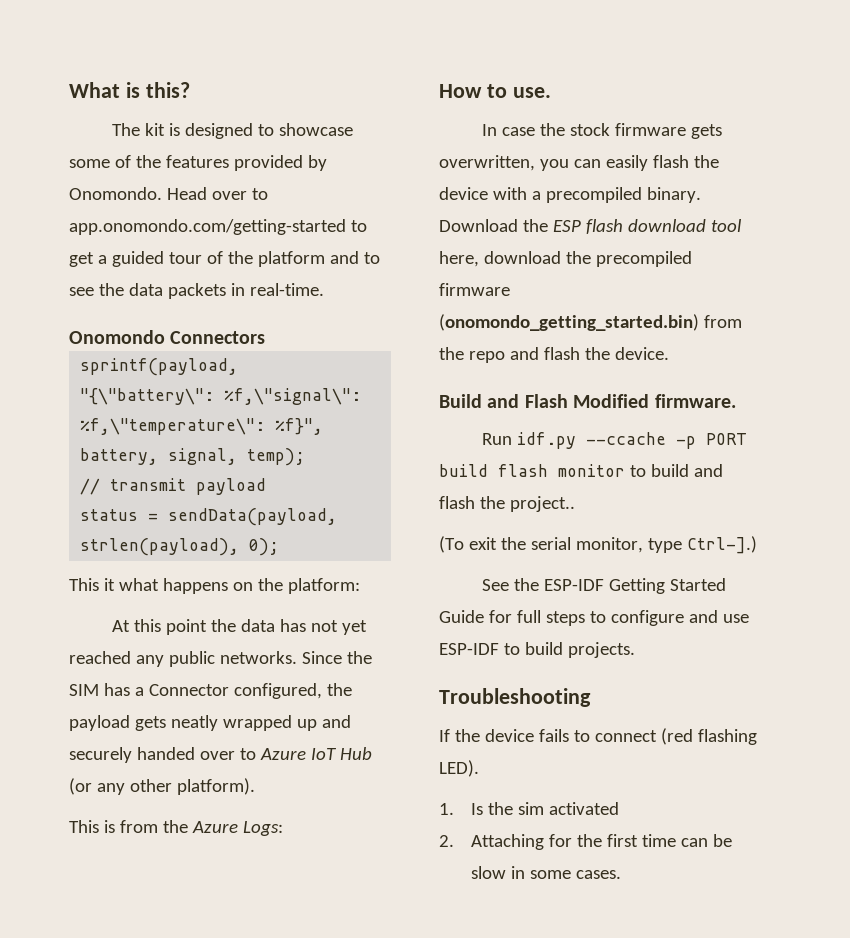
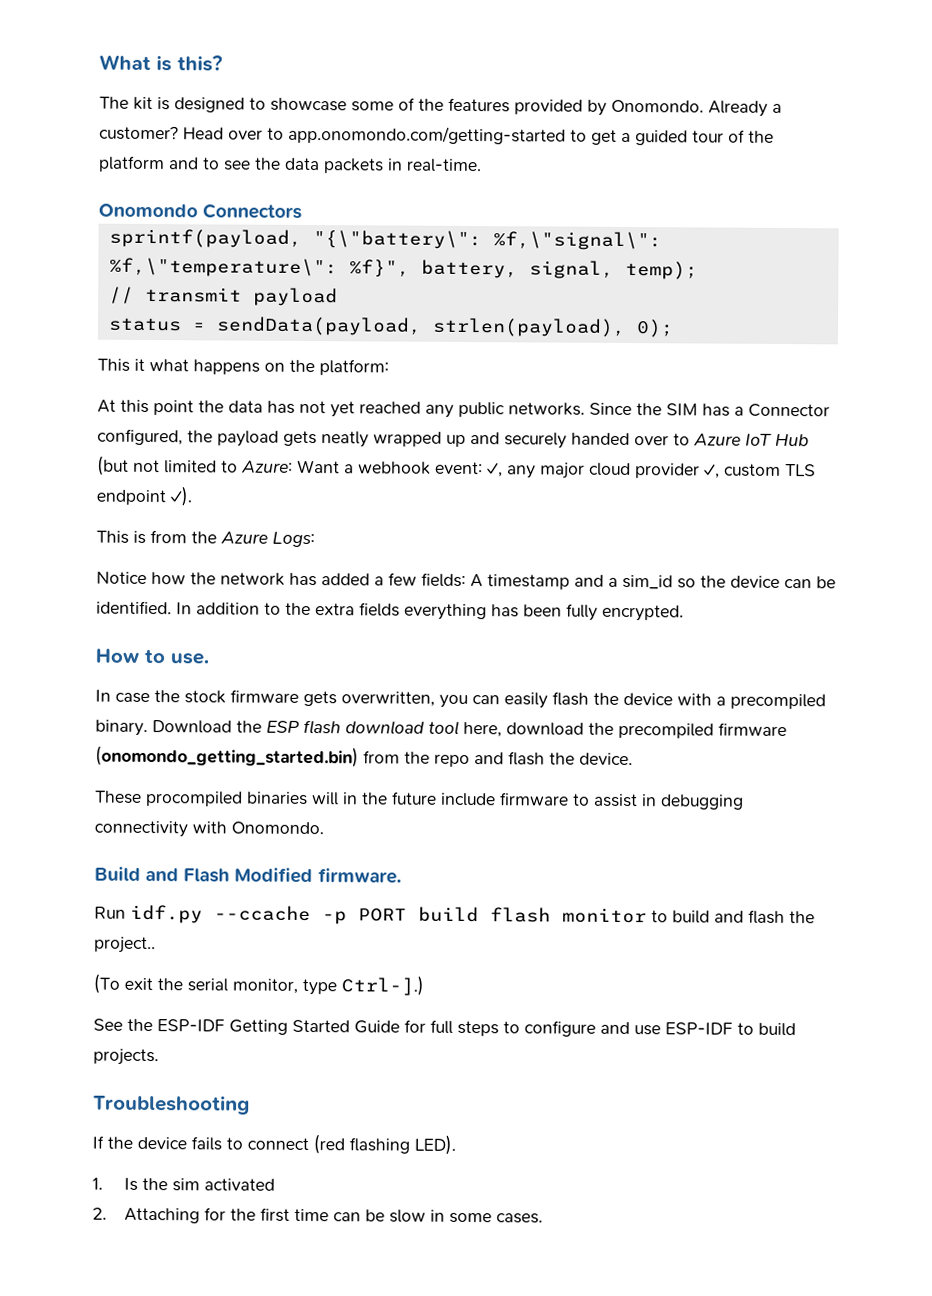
+ Already a customer?
- Since the SIM has a Connector configured, the payload gets neatly wrapped up and securely handed over to Azure IoT Hub (or any other platform).
+ Since the SIM has a Connector configured, the payload gets neatly wrapped up and securely handed over to Azure IoT Hub (but not limited to Azure: Want a webhook event: ✓, any major cloud provider ✓, custom TLS endpoint ✓).
+ Notice how the network has added a few fields: A timestamp and a sim_id so the device can be identified. In addition to the extra fields everything has been fully encrypted.
+ These procompiled binaries will in the future include firmware to assist in debugging connectivity with Onomondo.

